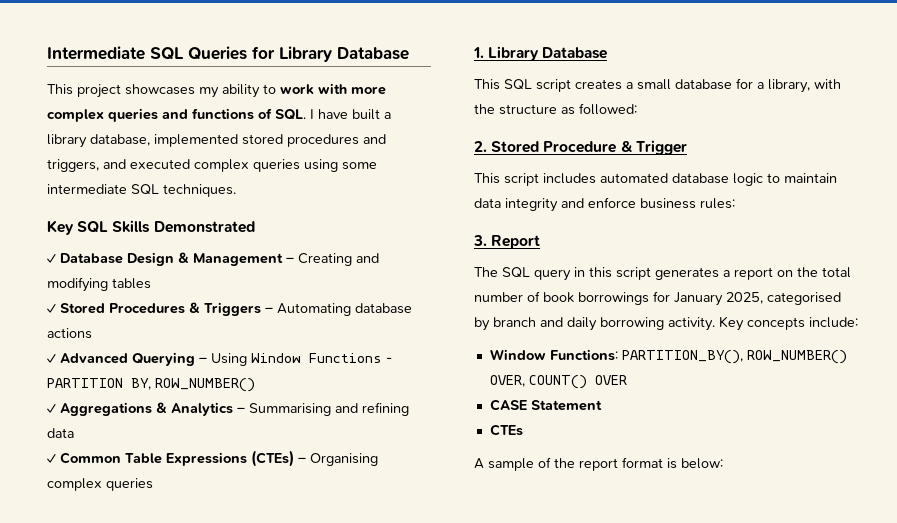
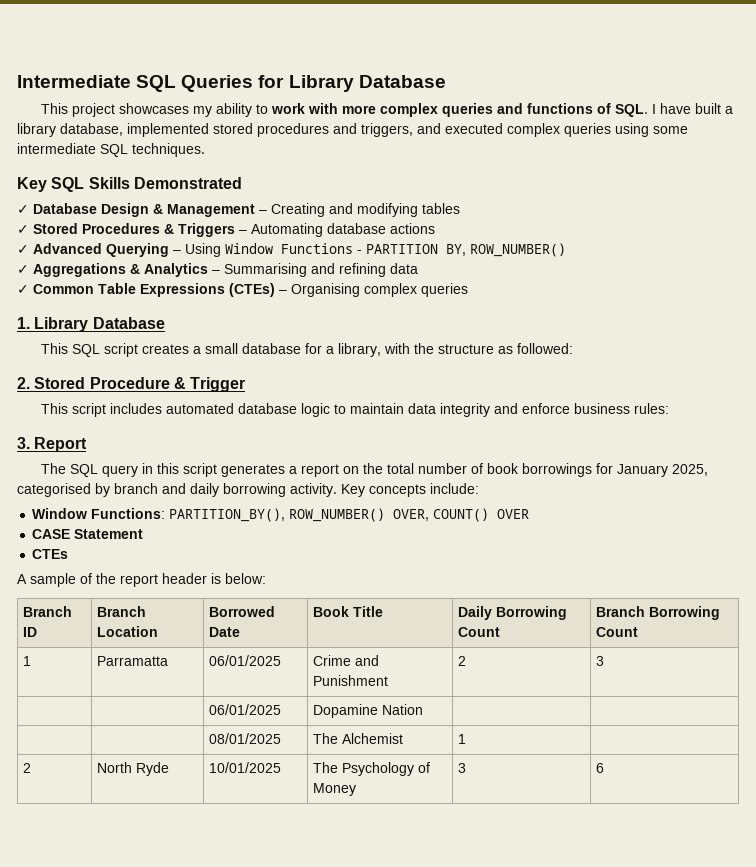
- A sample of the report format is below:
+ A sample of the report header is below:
+ Branch ID | Branch Location | Borrowed Date | Book Title | Daily Borrowing Count | Branch Borrowing Count
+ 1 | Parramatta | 06/01/2025 | Crime and Punishment | 2 | 3
+ | | 06/01/2025 | Dopamine Nation | |
+ | | 08/01/2025 | The Alchemist | 1 |
+ 2 | North Ryde | 10/01/2025 | The Psychology of Money | 3 | 6

